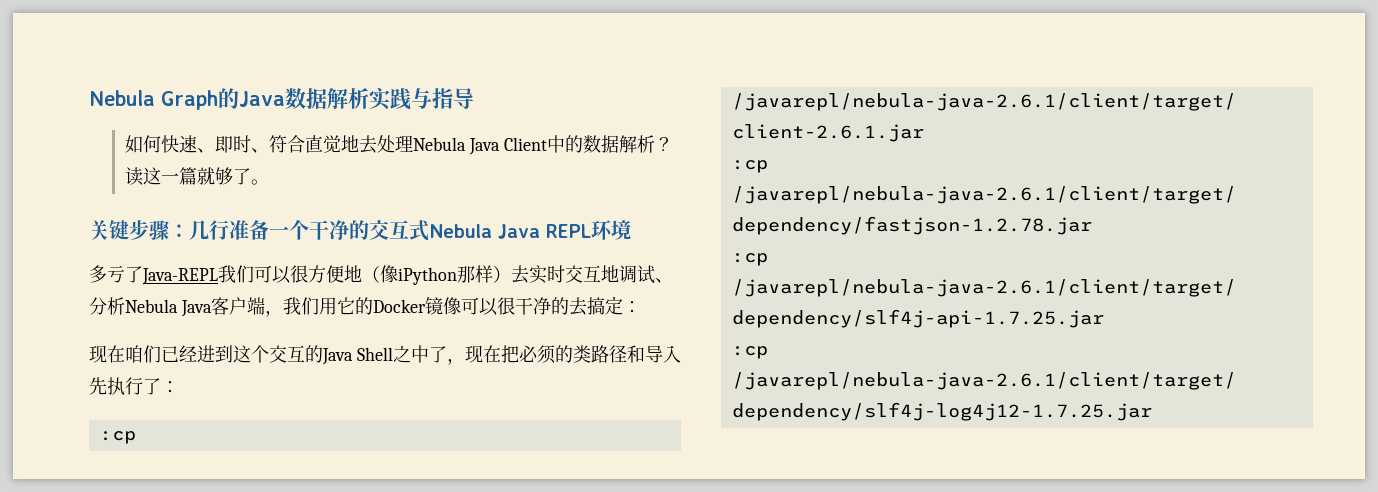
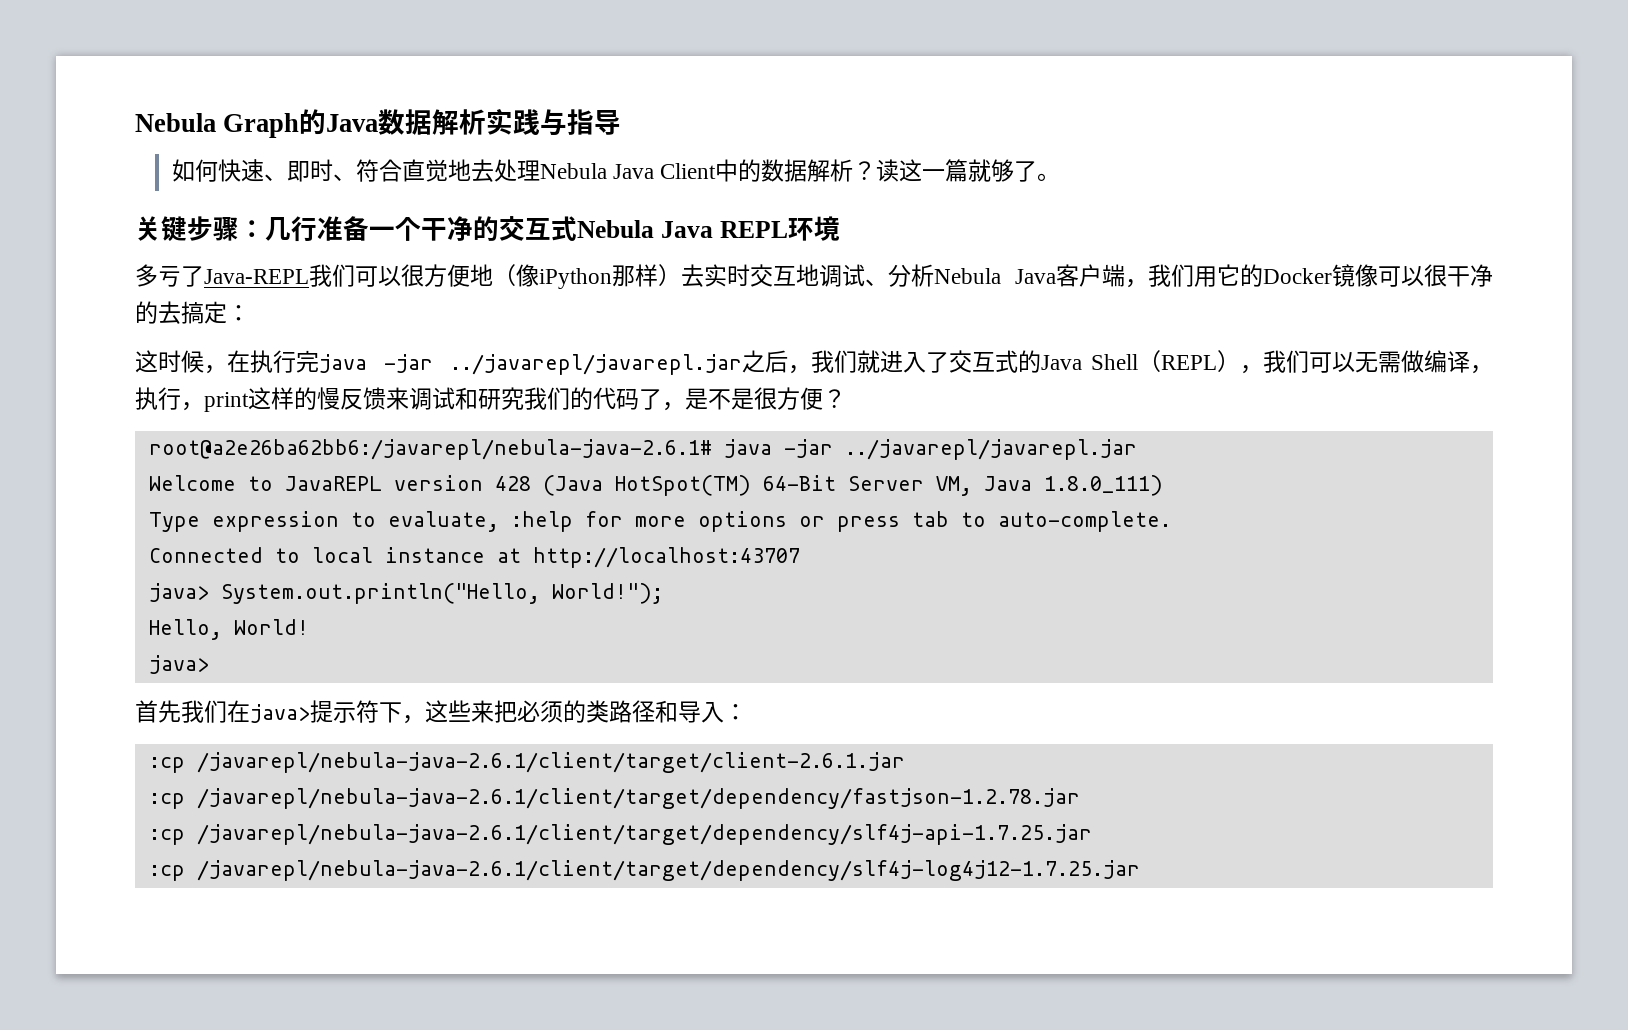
- 现在咱们已经进到这个交互的Java Shell之中了，现在把必须的类路径和导入先执行了：
+ 这时候，在执行完java -jar ../javarepl/javarepl.jar之后，我们就进入了交互式的Java Shell（REPL），我们可以无需做编译，执行，print这样的慢反馈来调试和研究我们的代码了，是不是很方便？
+ root@a2e26ba62bb6:/javarepl/nebula-java-2.6.1# java -jar ../javarepl/javarepl.jar
+ Welcome to JavaREPL version 428 (Java HotSpot(TM) 64-Bit Server VM, Java 1.8.0_111)
+ Type expression to evaluate, :help for more options or press tab to auto-complete.
+ Connected to local instance at http://localhost:43707
+ java> System.out.println("Hello, World!");
+ Hello, World!
+ java>
+ 首先我们在java>提示符下，这些来把必须的类路径和导入：

